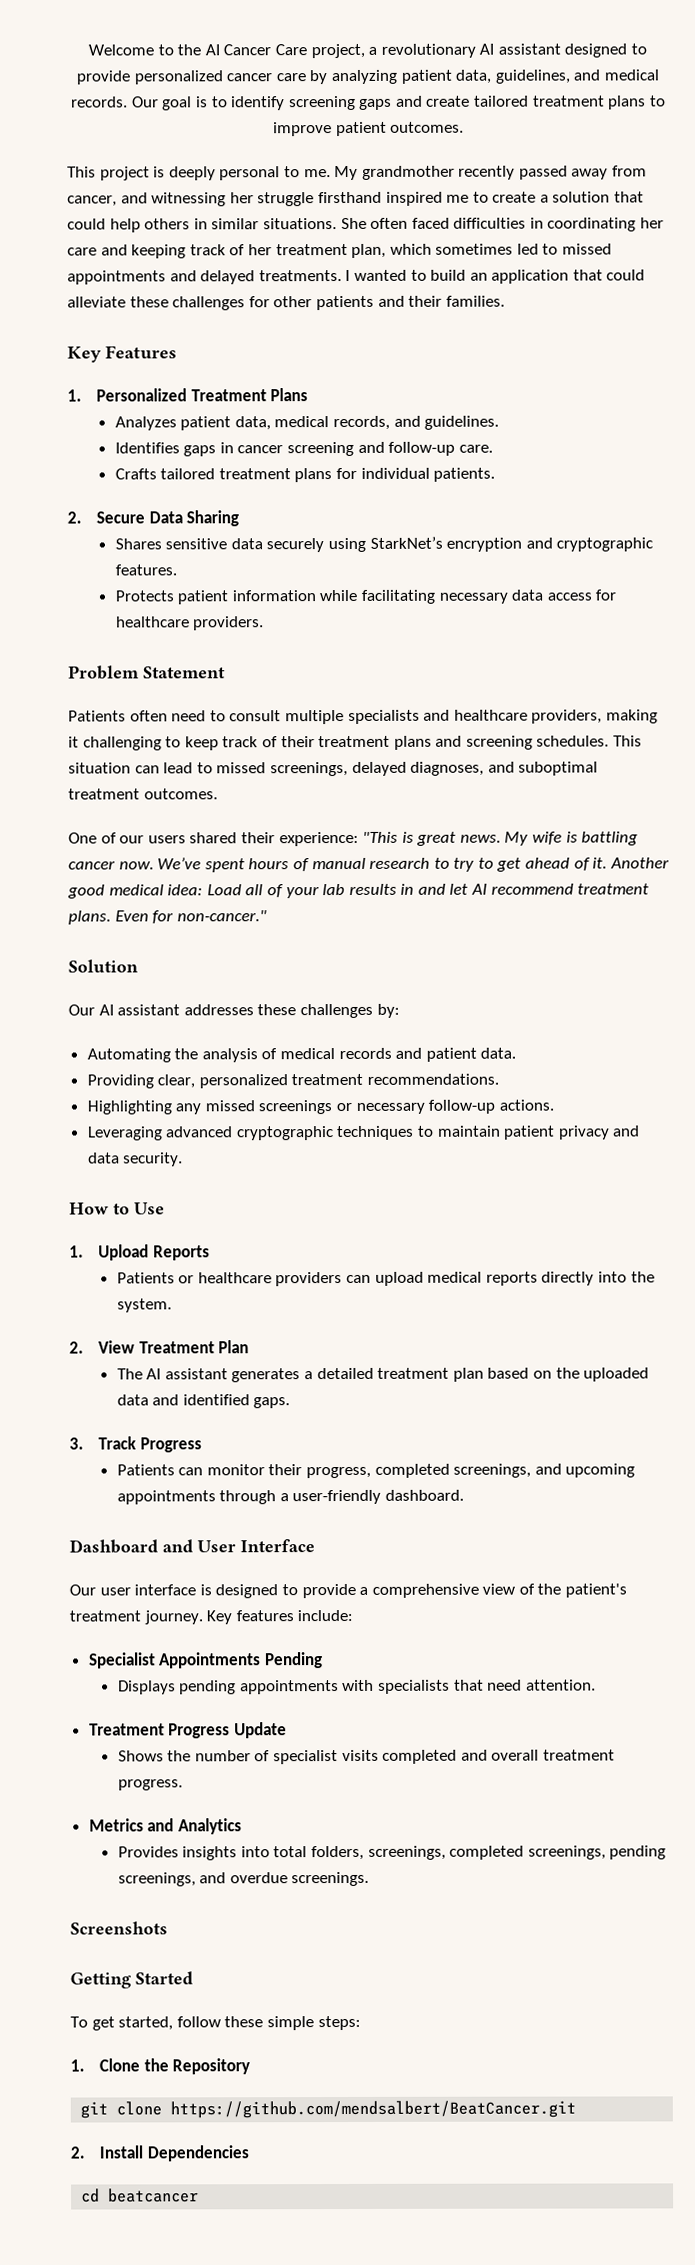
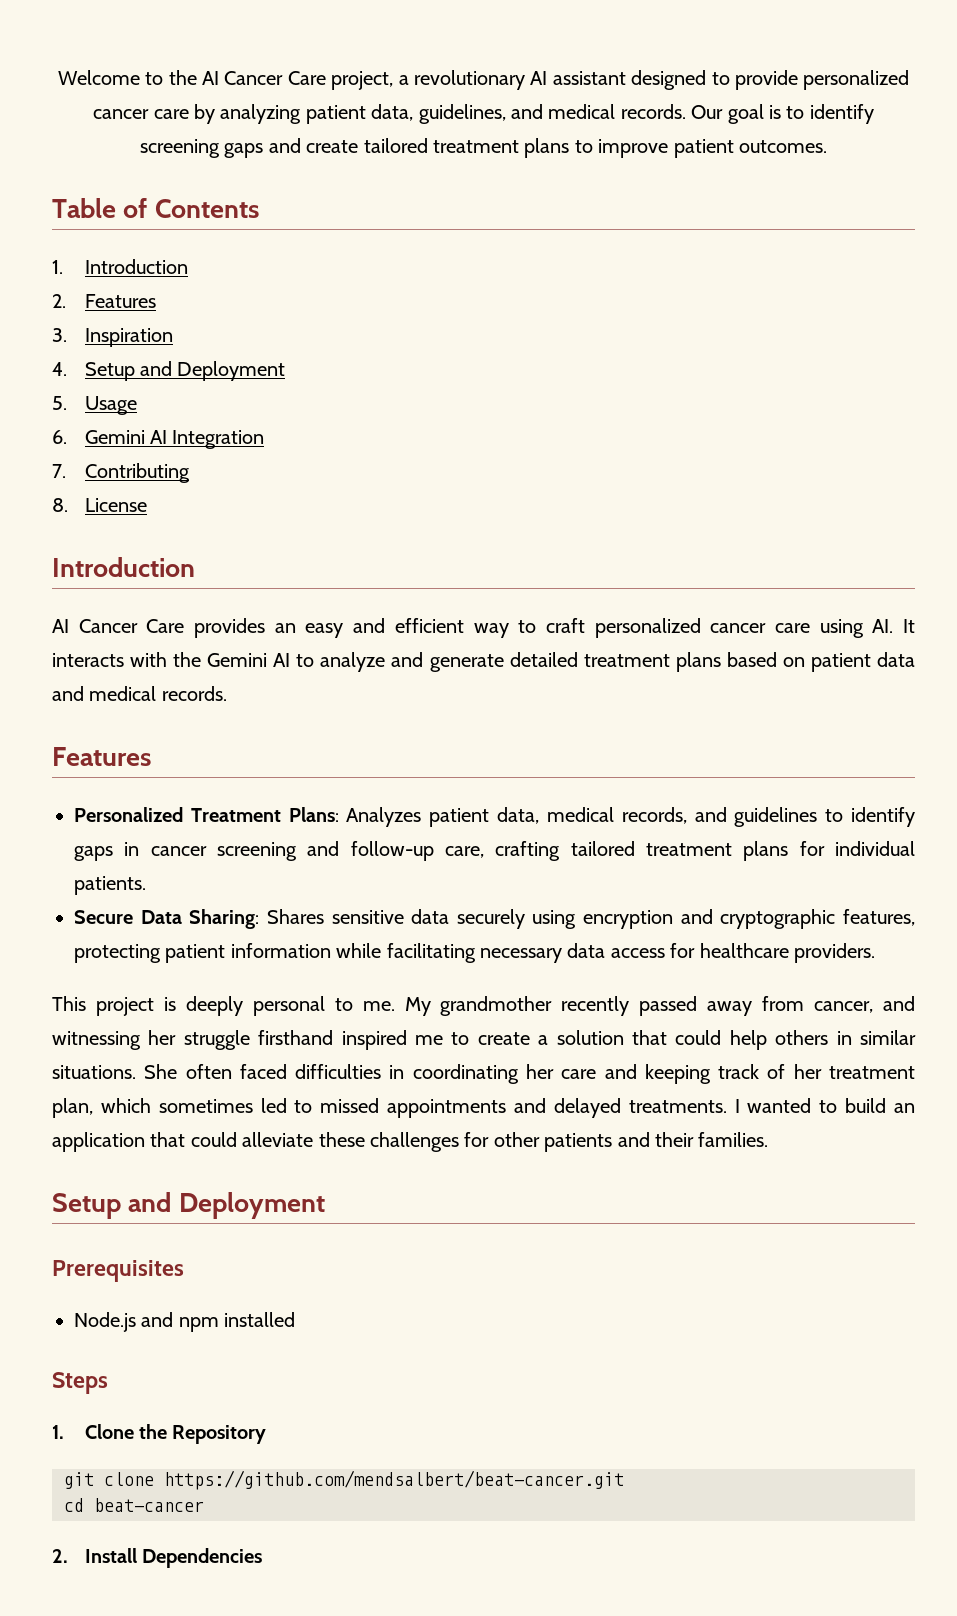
+ Table of Contents
+ 1. Introduction
+ 2. Features
+ 3. Inspiration
+ 4. Setup and Deployment
+ 5. Usage
+ 6. Gemini AI Integration
+ 7. Contributing
+ 8. License
+ Introduction
+ AI Cancer Care provides an easy and efficient way to craft personalized cancer care using AI. It interacts with the Gemini AI to analyze and generate detailed treatment plans based on patient data and medical records.
+ Features
+ Personalized Treatment Plans: Analyzes patient data, medical records, and guidelines to identify gaps in cancer screening and follow-up care, crafting tailored treatment plans for individual patients.
+ Secure Data Sharing: Shares sensitive data securely using encryption and cryptographic features, protecting patient information while facilitating necessary data access for healthcare providers.
  I wanted to build an application that could alleviate these challenges for other patients and their families.
- Key Features
- 1. Personalized Treatment Plans
- Analyzes patient data, medical records, and guidelines.
- Identifies gaps in cancer screening and follow-up care.
- Crafts tailored treatment plans for individual patients.
- 2. Secure Data Sharing
- Shares sensitive data securely using StarkNet’s encryption and cryptographic features.
- Protects patient information while facilitating necessary data access for healthcare providers.
- Problem Statement
- Patients often need to consult multiple specialists and healthcare providers, making it challenging to keep track of their treatment plans and screening schedules. This situation can lead to missed screenings, delayed diagnoses, and suboptimal treatment outcomes.
- One of our users shared their experience: "This is great news. My wife is battling cancer now. We’ve spent hours of manual research to try to get ahead of it. Another good medical idea: Load all of your lab results in and let AI recommend treatment plans. Even for non-cancer."
- Solution
- Our AI assistant addresses these challenges by:
- Automating the analysis of medical records and patient data.
- Providing clear, personalized treatment recommendations.
- Highlighting any missed screenings or necessary follow-up actions.
- Leveraging advanced cryptographic techniques to maintain patient privacy and data security.
- How to Use
- 1. Upload Reports
- Patients or healthcare providers can upload medical reports directly into the system.
- 2. View Treatment Plan
- The AI assistant generates a detailed treatment plan based on the uploaded data and identified gaps.
- 3. Track Progress
- Patients can monitor their progress, completed screenings, and upcoming appointments through a user-friendly dashboard.
- Dashboard and User Interface
- Our user interface is designed to provide a comprehensive view of the patient's treatment journey. Key features include:
- Specialist Appointments Pending
- Displays pending appointments with specialists that need attention.
- Treatment Progress Update
- Shows the number of specialist visits completed and overall treatment progress.
- Metrics and Analytics
- Provides insights into total folders, screenings, completed screenings, pending screenings, and overdue screenings.
- Screenshots
- Getting Started
- To get started, follow these simple steps:
+ Setup and Deployment
+ Prerequisites
+ Node.js and npm installed
+ Steps
- git clone https://github.com/mendsalbert/BeatCancer.git
+ git clone https://github.com/mendsalbert/beat-cancer.git
+ cd beat-cancer
- cd beatcancer

